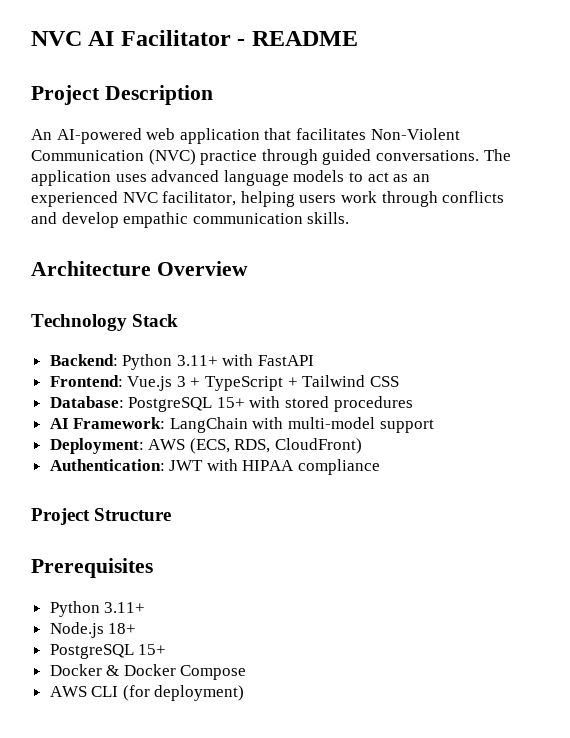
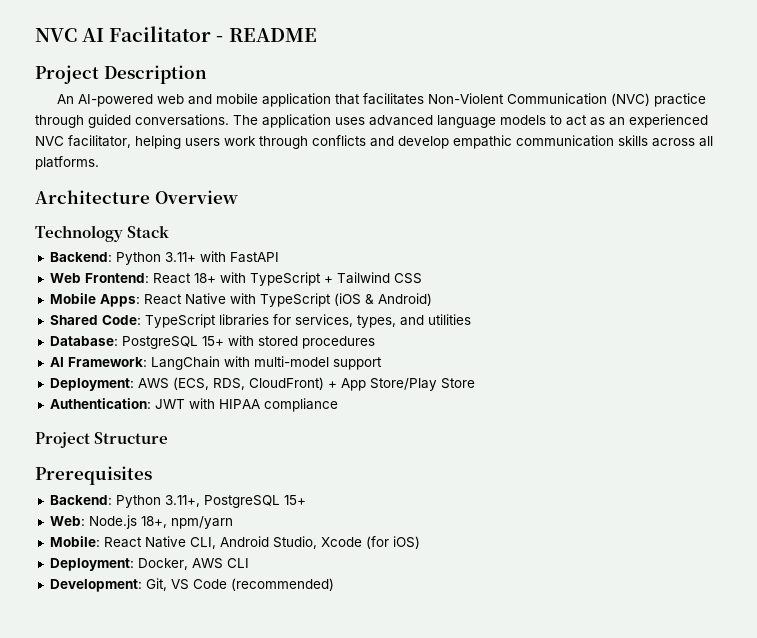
- An AI-powered web application that facilitates Non-Violent Communication (NVC) practice through guided conversations.
+ An AI-powered web and mobile application that facilitates Non-Violent Communication (NVC) practice through guided conversations.
- The application uses advanced language models to act as an experienced NVC facilitator, helping users work through conflicts and develop empathic communication skills.
+ The application uses advanced language models to act as an experienced NVC facilitator, helping users work through conflicts and develop empathic communication skills across all platforms.
- Frontend: Vue.js 3 + TypeScript + Tailwind CSS
+ Web Frontend: React 18+ with TypeScript + Tailwind CSS
+ Mobile Apps: React Native with TypeScript (iOS & Android)
+ Shared Code: TypeScript libraries for services, types, and utilities
- Deployment: AWS (ECS, RDS, CloudFront)
+ Deployment: AWS (ECS, RDS, CloudFront) + App Store/Play Store
  Prerequisites
- Python 3.11+
- Node.js 18+
- PostgreSQL 15+
- Docker & Docker Compose
- AWS CLI (for deployment)
+ Backend: Python 3.11+, PostgreSQL 15+
+ Web: Node.js 18+, npm/yarn
+ Mobile: React Native CLI, Android Studio, Xcode (for iOS)
+ Deployment: Docker, AWS CLI
+ Development: Git, VS Code (recommended)

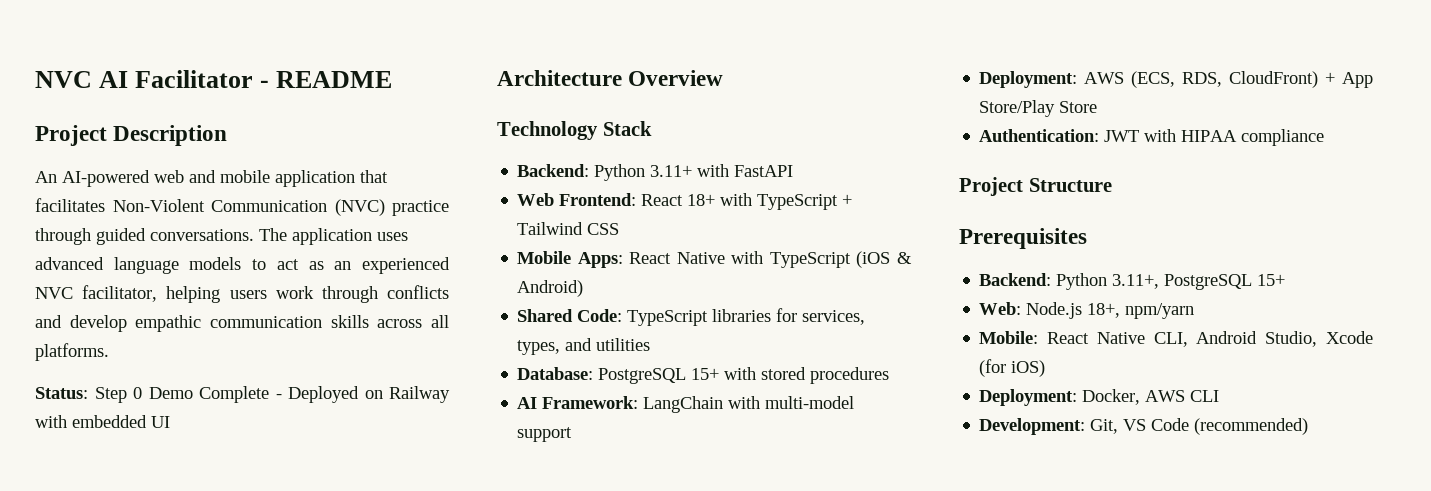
+ Status: Step 0 Demo Complete - Deployed on Railway with embedded UI

